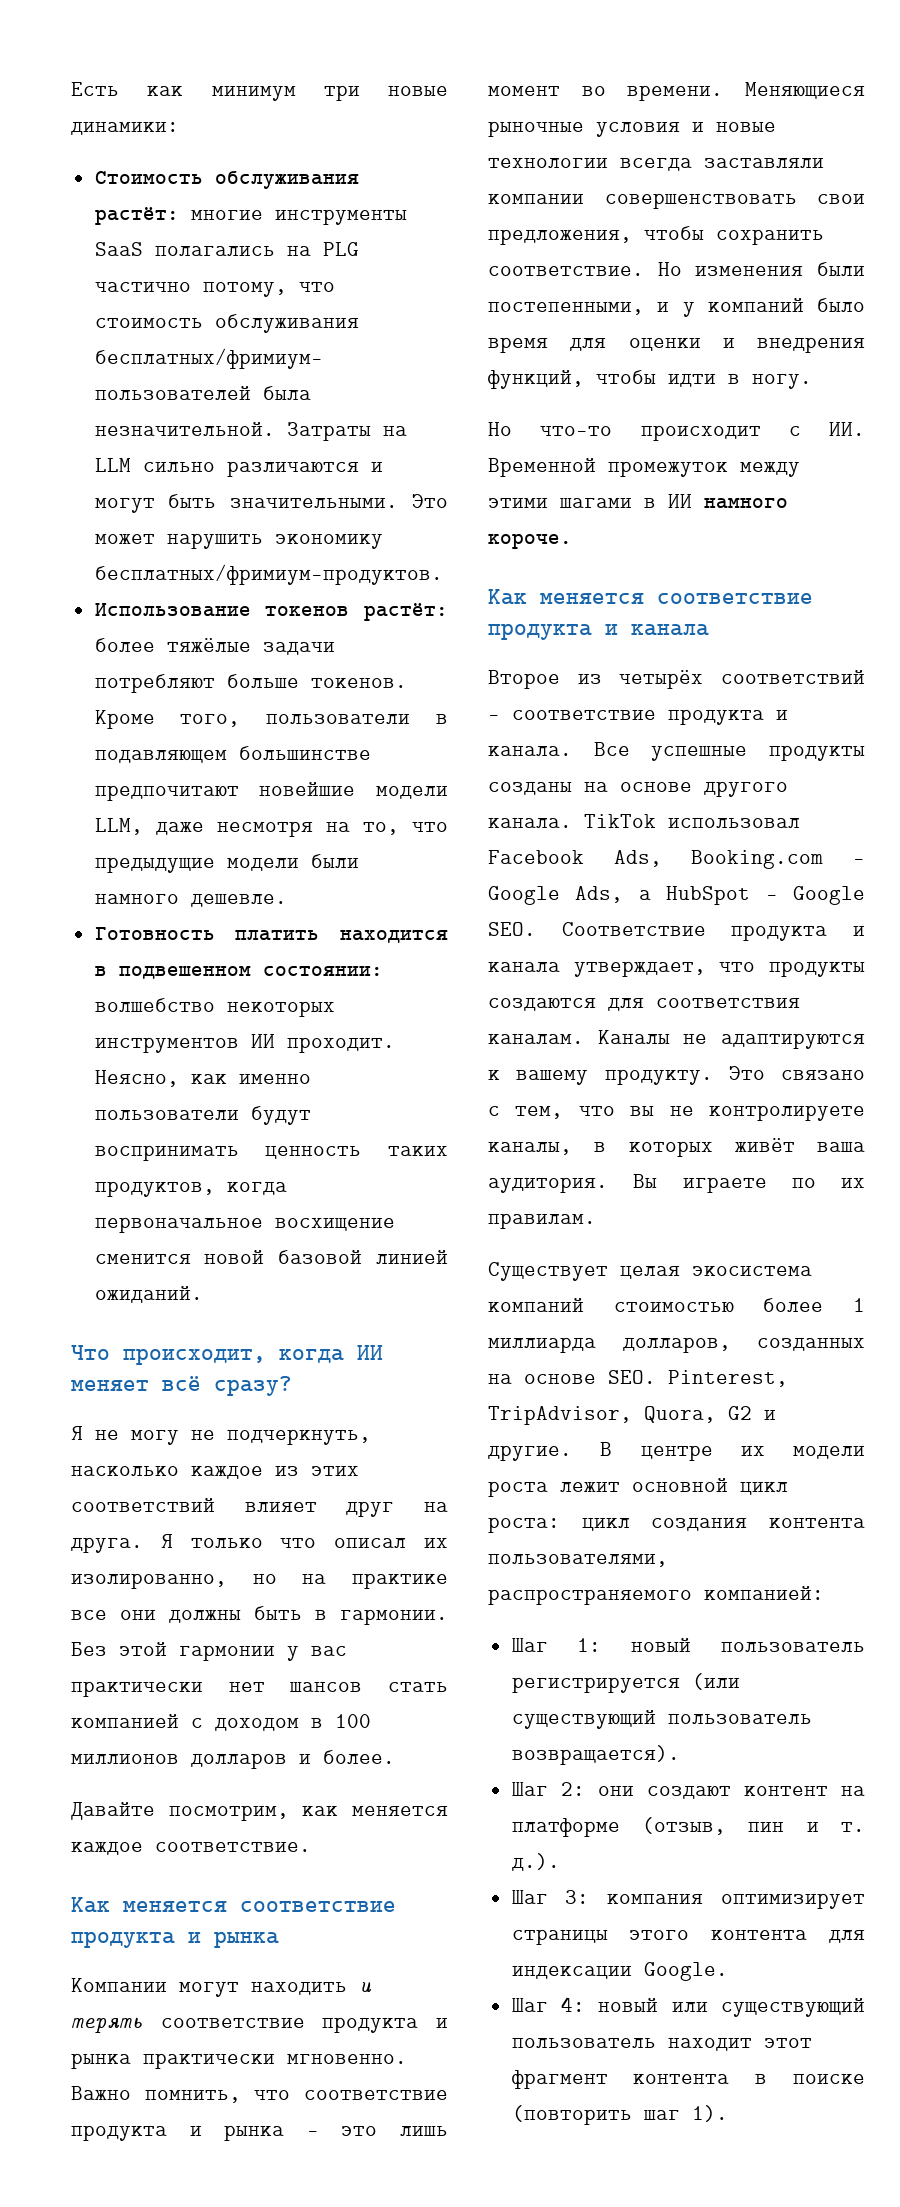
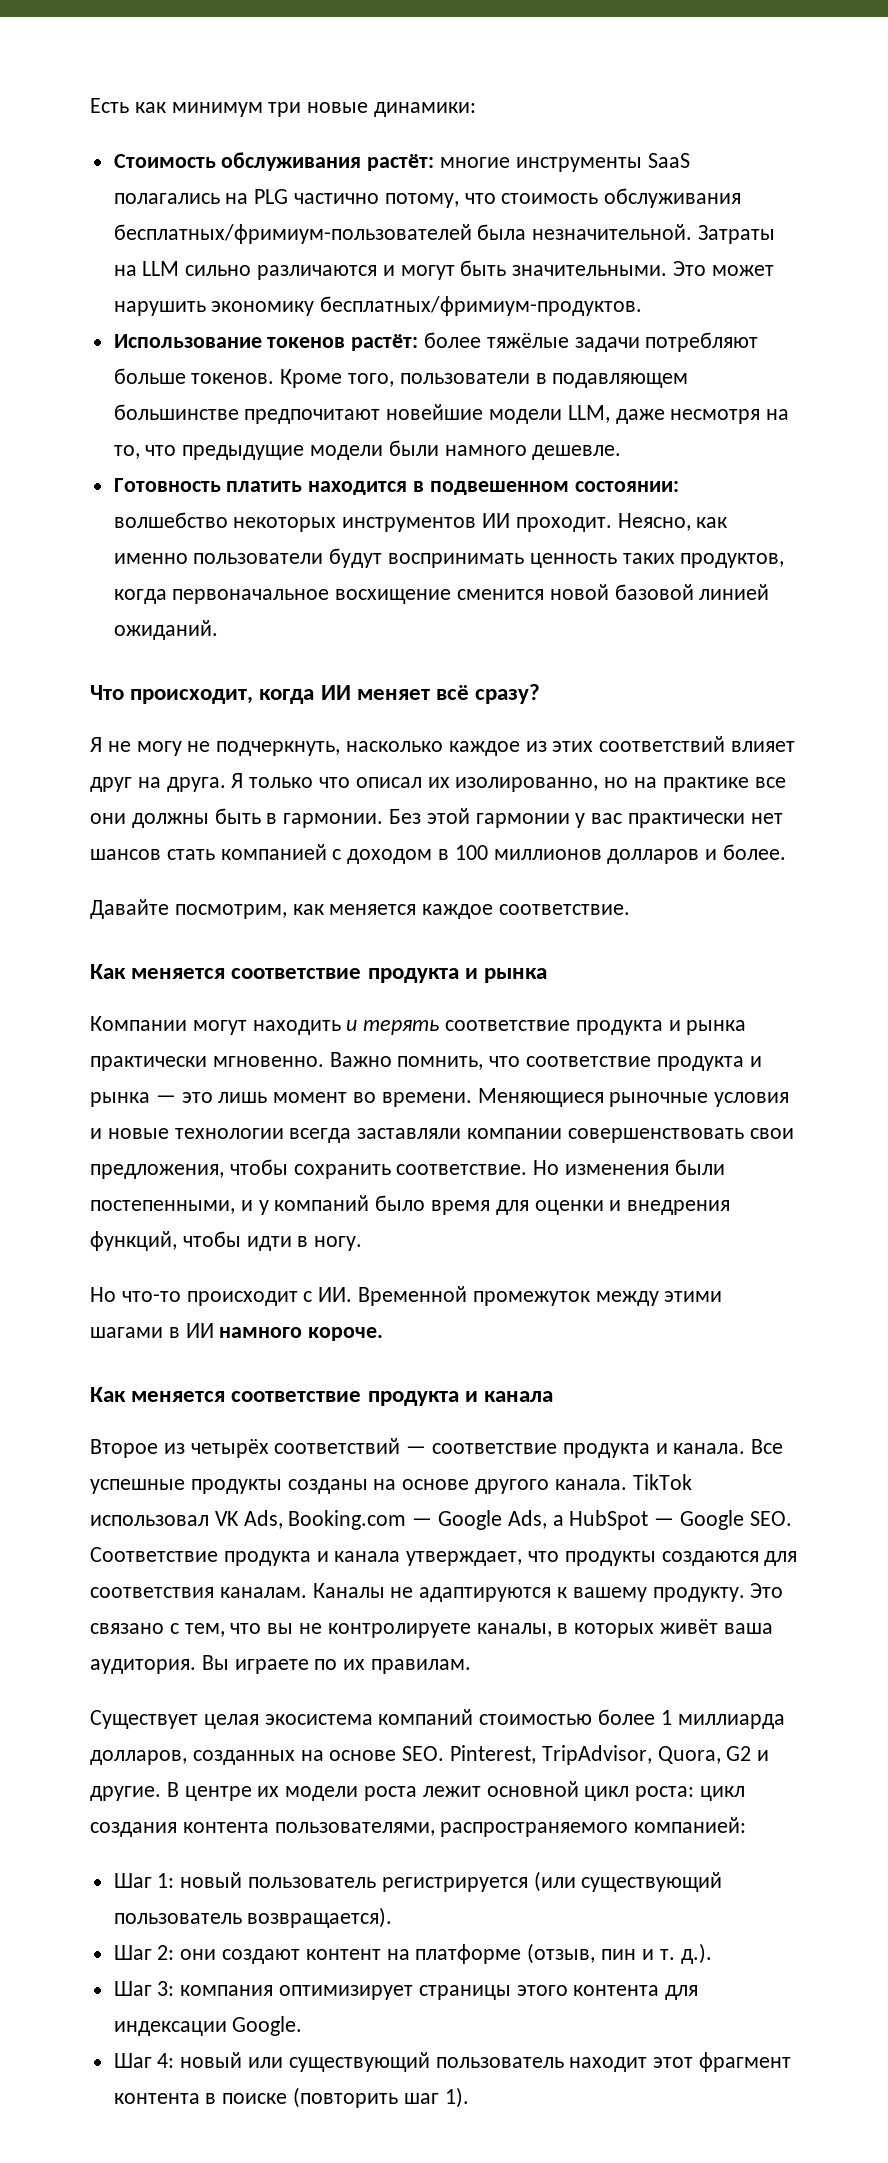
- TikTok использовал Facebook Ads, Booking.com — Google Ads, а HubSpot — Google SEO. Соответствие продукта и канала утверждает, что продукты создаются для соответствия каналам.
+ TikTok использовал VK Ads, Booking.com — Google Ads, а HubSpot — Google SEO. Соответствие продукта и канала утверждает, что продукты создаются для соответствия каналам.

